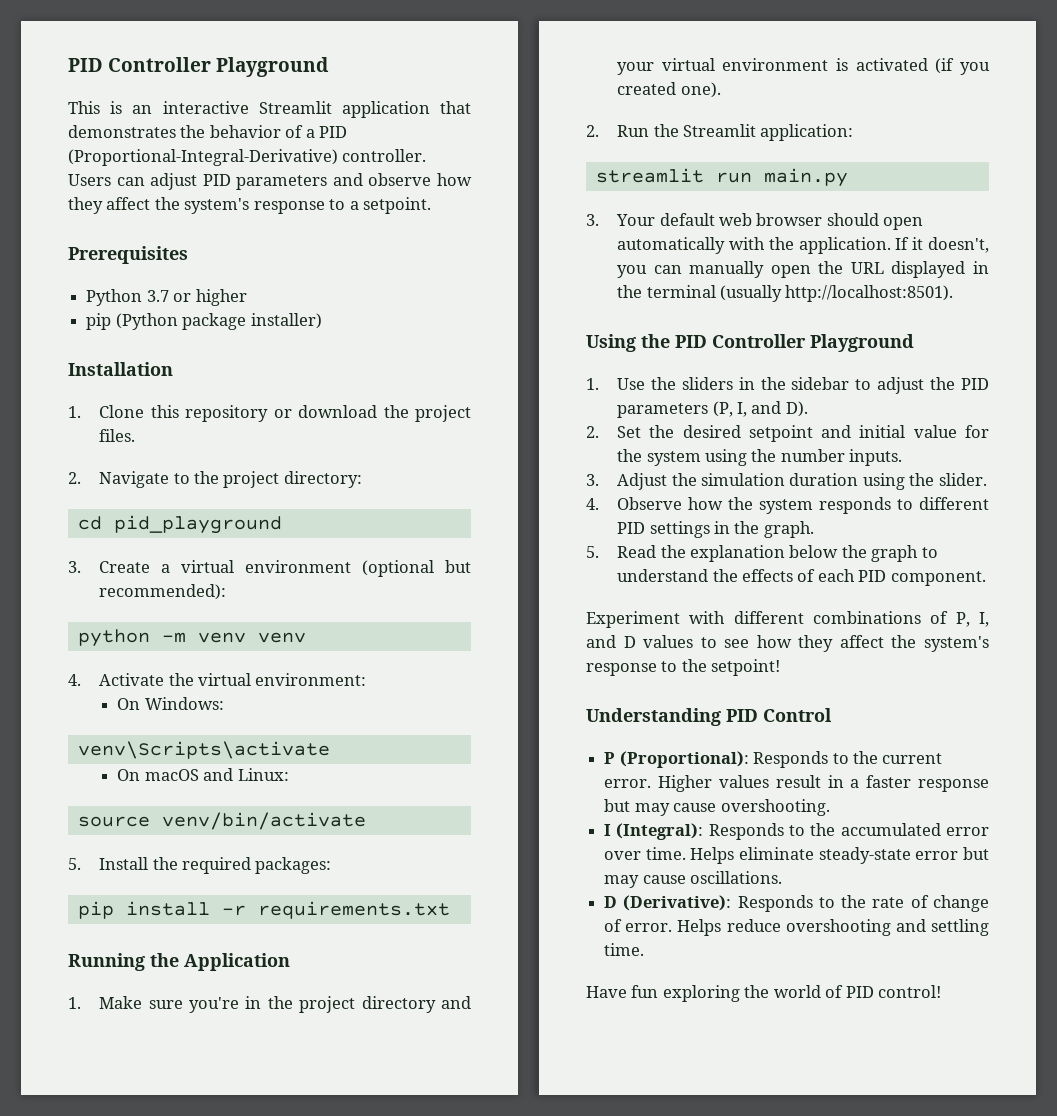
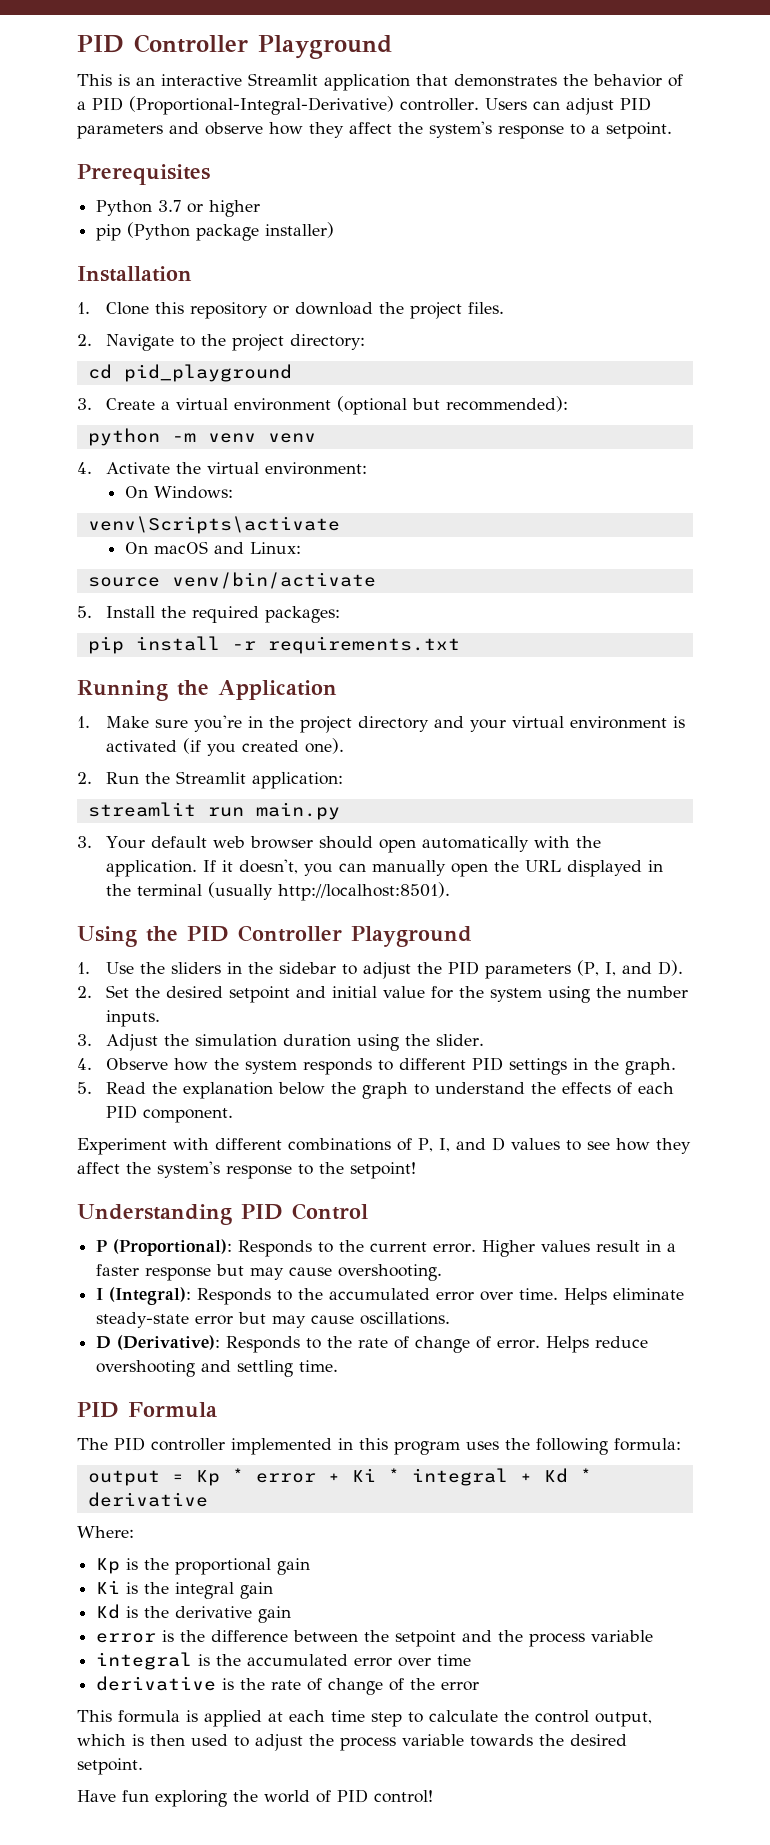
+ PID Formula
+ The PID controller implemented in this program uses the following formula:
+ output = Kp * error + Ki * integral + Kd * derivative
+ Where:
+ Kp is the proportional gain
+ Ki is the integral gain
+ Kd is the derivative gain
+ error is the difference between the setpoint and the process variable
+ integral is the accumulated error over time
+ derivative is the rate of change of the error
+ This formula is applied at each time step to calculate the control output, which is then used to adjust the process variable towards the desired setpoint.

